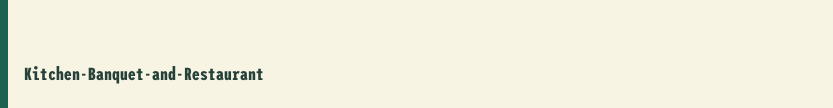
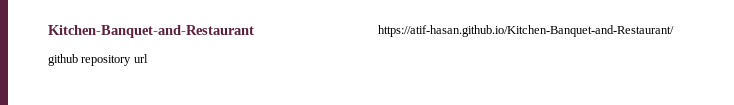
+ github repository url https://atif-hasan.github.io/Kitchen-Banquet-and-Restaurant/

